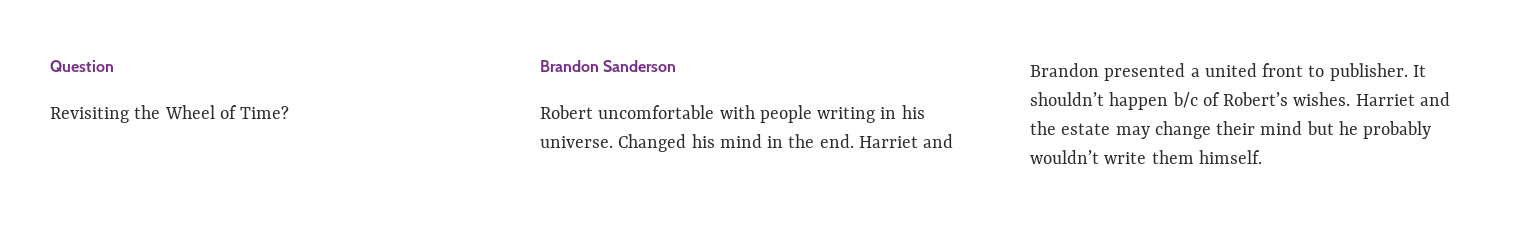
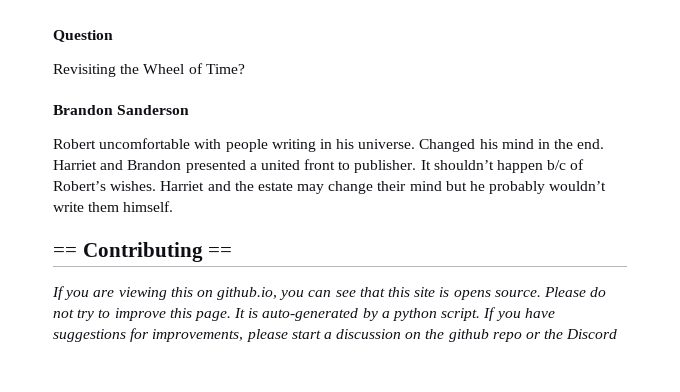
+ == Contributing ==
+ If you are viewing this on github.io, you can see that this site is opens source. Please do not try to improve this page. It is auto-generated by a python script. If you have suggestions for improvements, please start a discussion on the github repo or the Discord

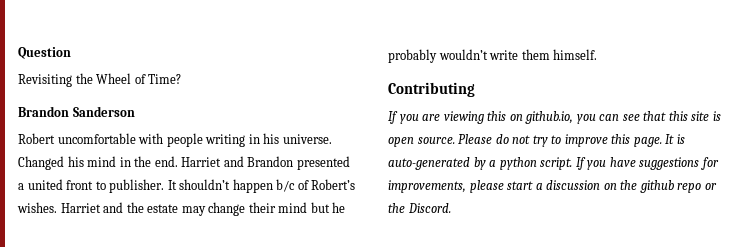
- == Contributing ==
+ Contributing
- If you are viewing this on github.io, you can see that this site is opens source.
+ If you are viewing this on github.io, you can see that this site is open source.
- If you have suggestions for improvements, please start a discussion on the github repo or the Discord
+ If you have suggestions for improvements, please start a discussion on the github repo or the Discord.

